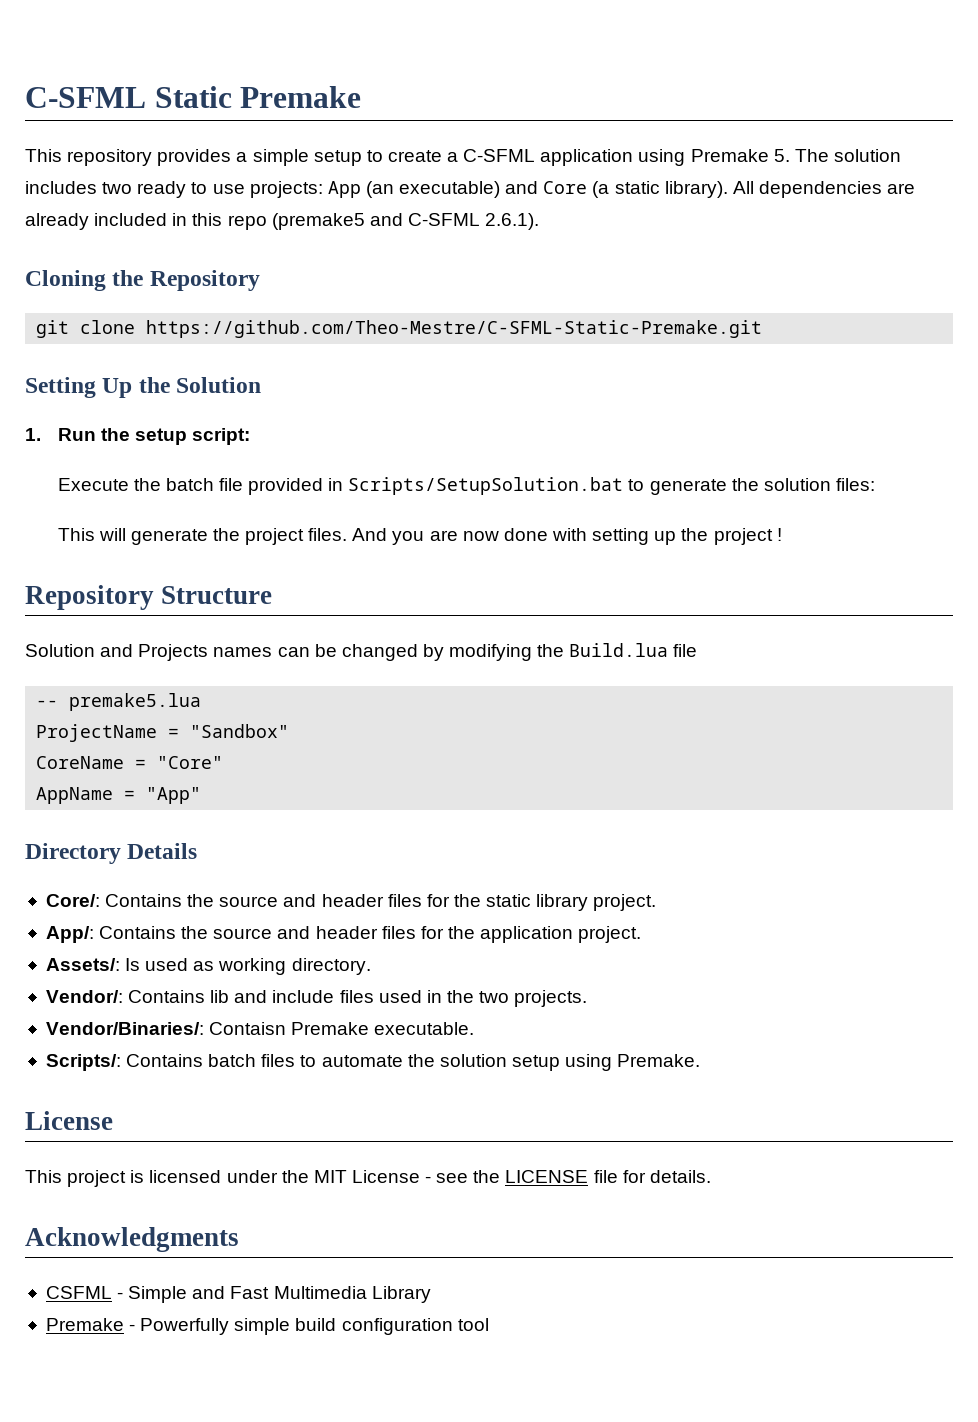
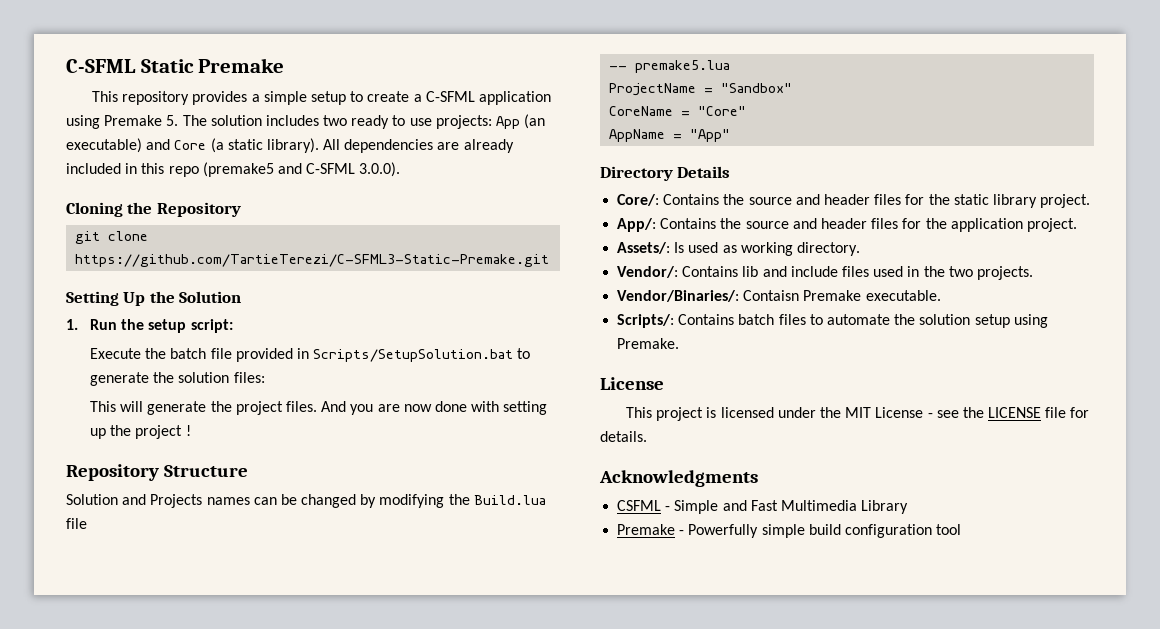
- All dependencies are already included in this repo (premake5 and C-SFML 2.6.1).
+ All dependencies are already included in this repo (premake5 and C-SFML 3.0.0).
- git clone https://github.com/Theo-Mestre/C-SFML-Static-Premake.git
+ git clone https://github.com/TartieTerezi/C-SFML3-Static-Premake.git

